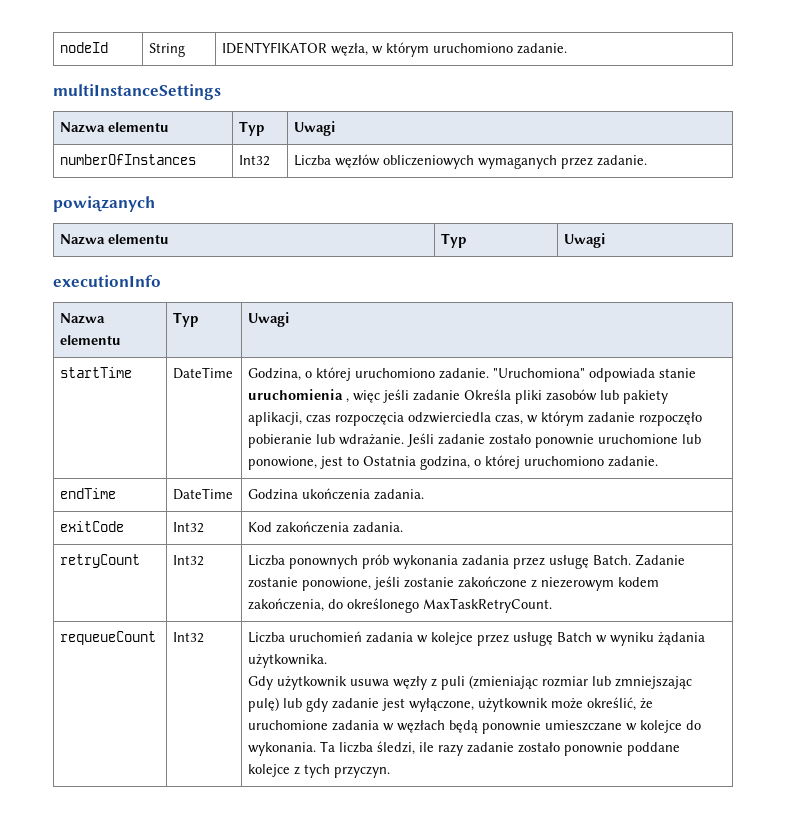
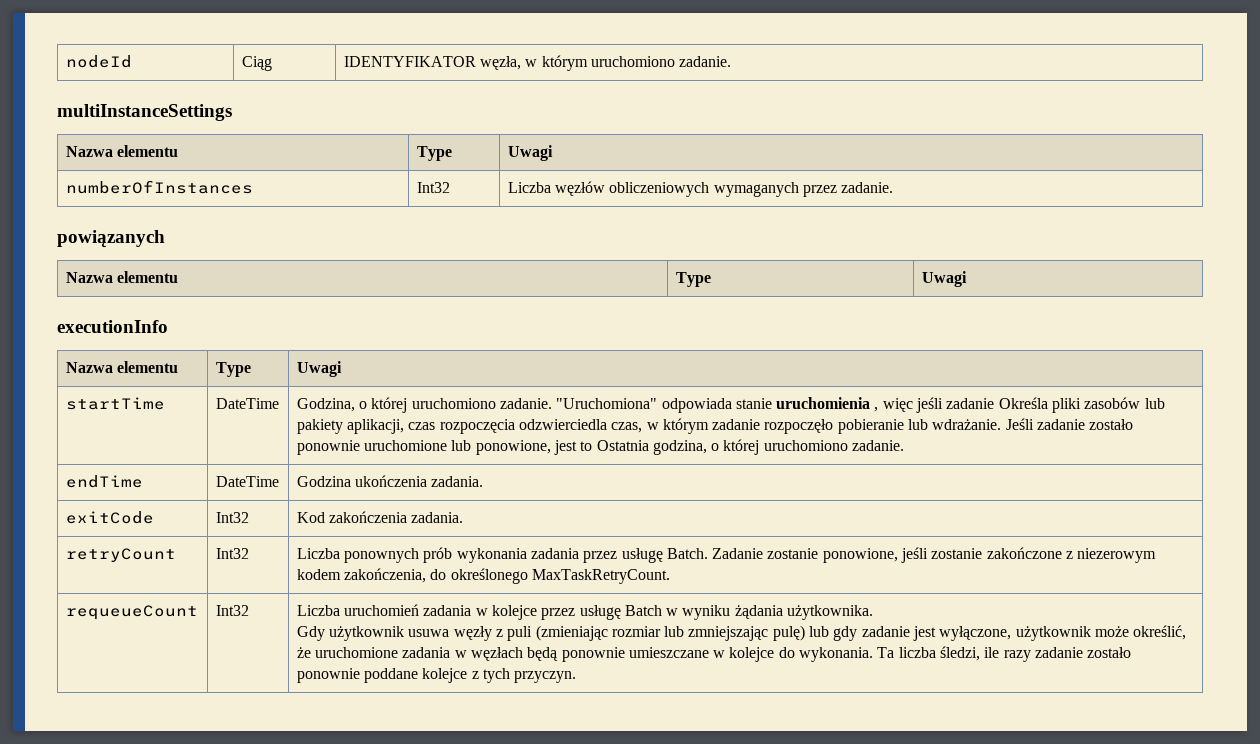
- nodeId | String | IDENTYFIKATOR węzła, w którym uruchomiono zadanie.
+ nodeId | Ciąg | IDENTYFIKATOR węzła, w którym uruchomiono zadanie.
  multiInstanceSettings
- Nazwa elementu | Typ | Uwagi
+ Nazwa elementu | Type | Uwagi
  powiązanych
- Nazwa elementu | Typ | Uwagi
+ Nazwa elementu | Type | Uwagi
  executionInfo
- Nazwa elementu | Typ | Uwagi
+ Nazwa elementu | Type | Uwagi

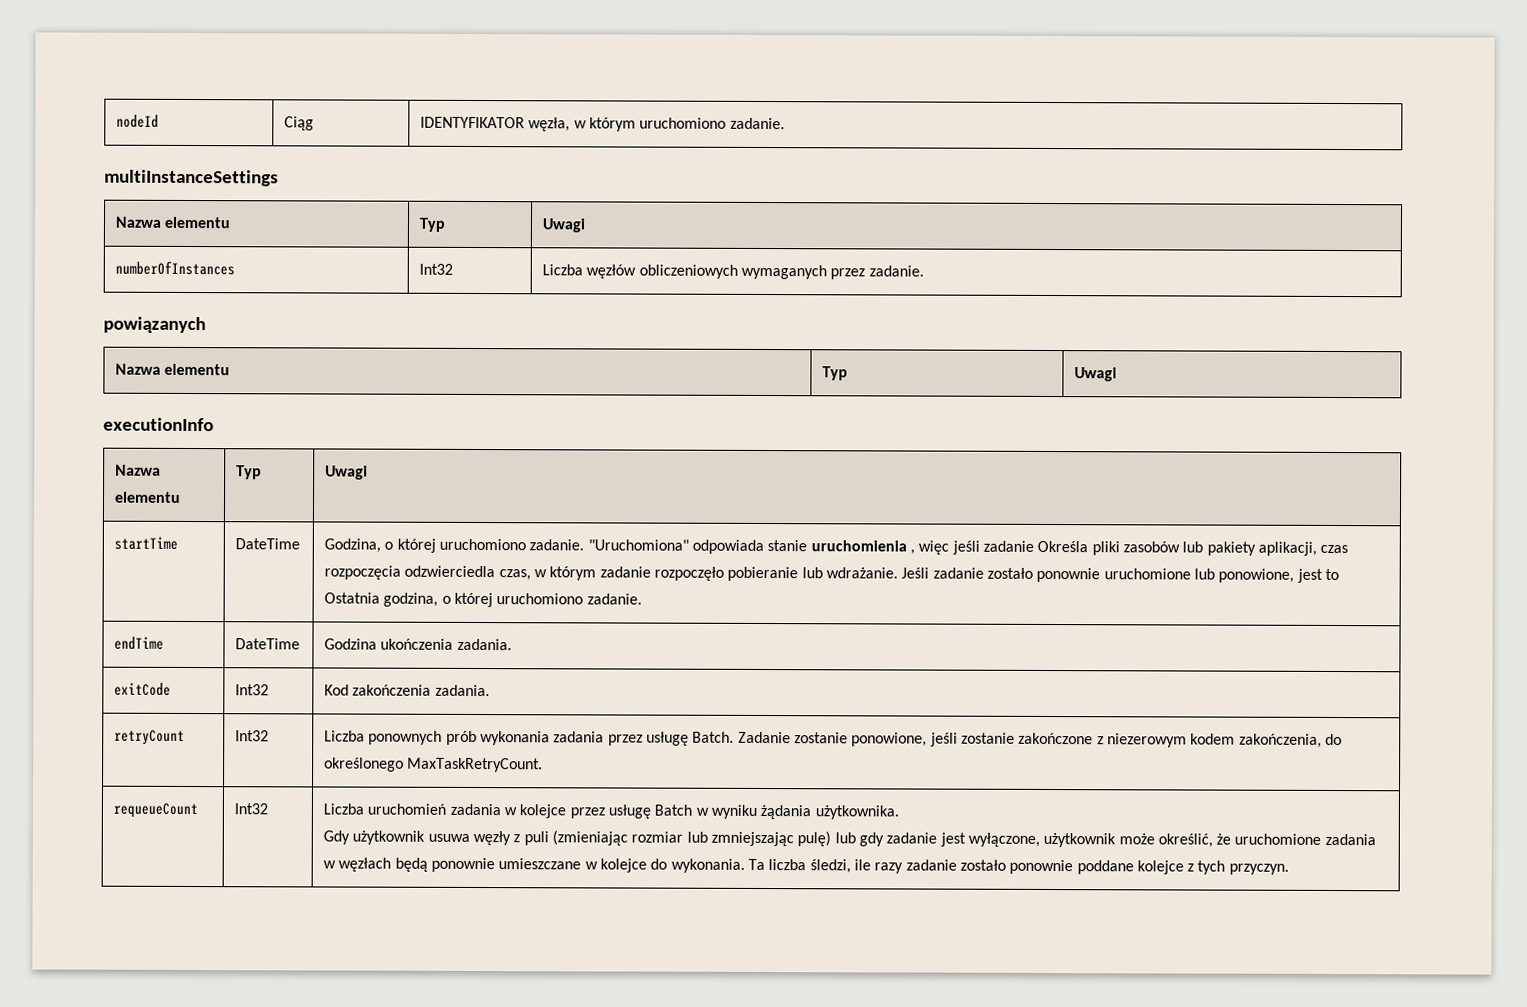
  multiInstanceSettings
- Nazwa elementu | Type | Uwagi
+ Nazwa elementu | Typ | Uwagi
  powiązanych
- Nazwa elementu | Type | Uwagi
+ Nazwa elementu | Typ | Uwagi
  executionInfo
- Nazwa elementu | Type | Uwagi
+ Nazwa elementu | Typ | Uwagi

